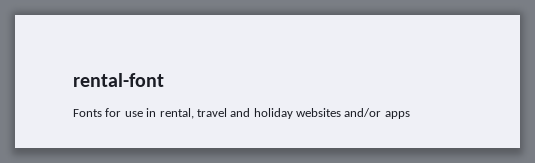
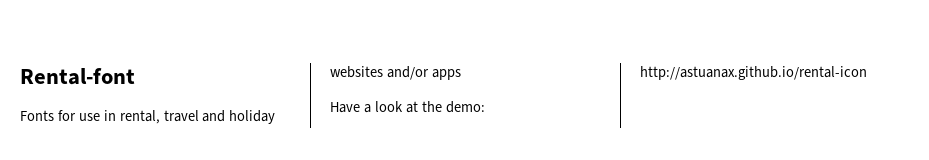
- rental-font
+ Rental-font
+ Have a look at the demo: http://astuanax.github.io/rental-icon

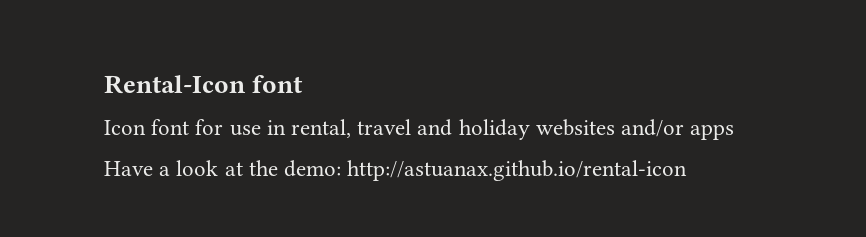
- Rental-font
- Fonts for use in rental, travel and holiday websites and/or apps
+ Rental-Icon font
+ Icon font for use in rental, travel and holiday websites and/or apps

